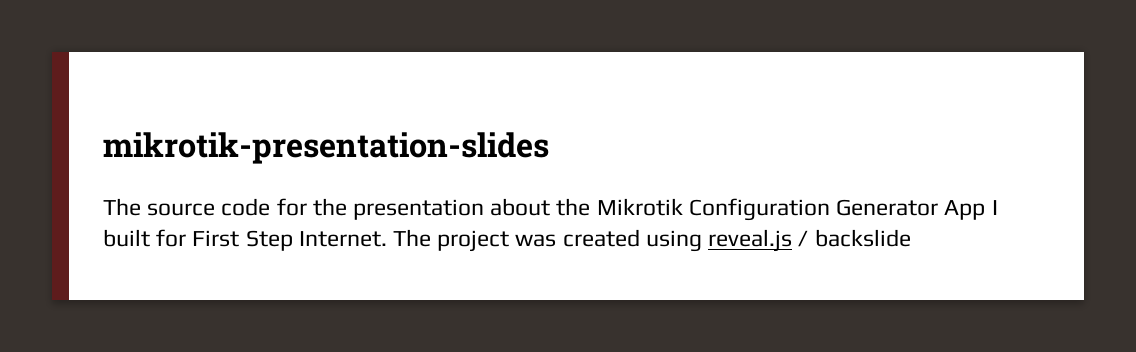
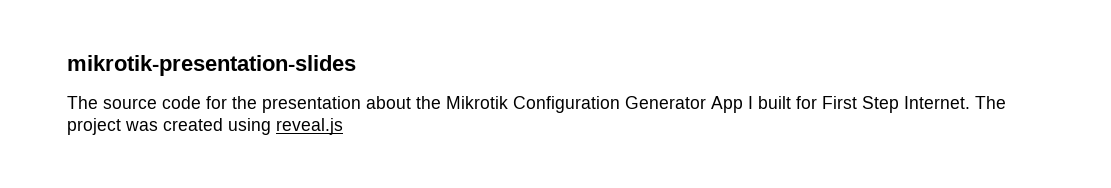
- The project was created using reveal.js / backslide
+ The project was created using reveal.js

